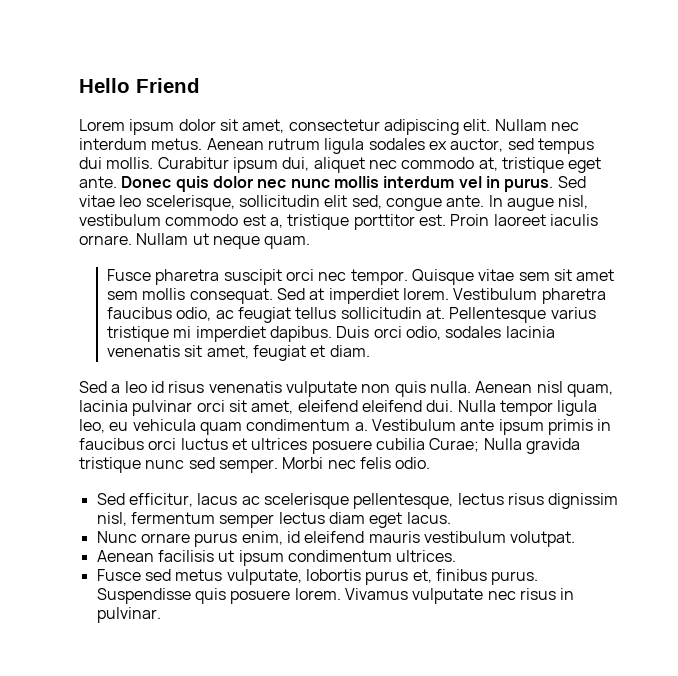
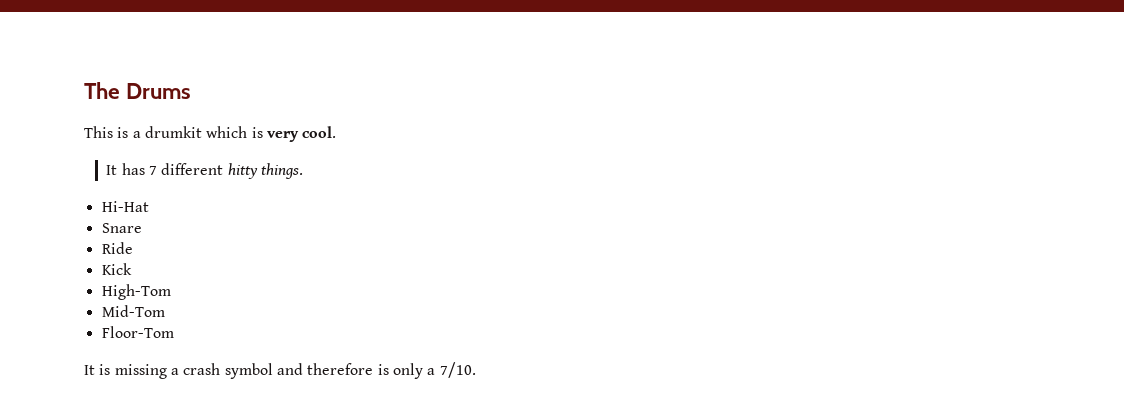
- Hello Friend
- Lorem ipsum dolor sit amet, consectetur adipiscing elit. Nullam nec interdum metus. Aenean rutrum ligula sodales ex auctor, sed tempus dui mollis. Curabitur ipsum dui, aliquet nec commodo at, tristique eget ante. Donec quis dolor nec nunc mollis interdum vel in purus. Sed vitae leo scelerisque, sollicitudin elit sed, congue ante. In augue nisl, vestibulum commodo est a, tristique porttitor est. Proin laoreet iaculis ornare. Nullam ut neque quam.
- Fusce pharetra suscipit orci nec tempor. Quisque vitae sem sit amet sem mollis consequat. Sed at imperdiet lorem. Vestibulum pharetra faucibus odio, ac feugiat tellus sollicitudin at. Pellentesque varius tristique mi imperdiet dapibus. Duis orci odio, sodales lacinia venenatis sit amet, feugiat et diam.
- Sed a leo id risus venenatis vulputate non quis nulla. Aenean nisl quam, lacinia pulvinar orci sit amet, eleifend eleifend dui. Nulla tempor ligula leo, eu vehicula quam condimentum a. Vestibulum ante ipsum primis in faucibus orci luctus et ultrices posuere cubilia Curae; Nulla gravida tristique nunc sed semper. Morbi nec felis odio.
- Sed efficitur, lacus ac scelerisque pellentesque, lectus risus dignissim nisl, fermentum semper lectus diam eget lacus.
- Nunc ornare purus enim, id eleifend mauris vestibulum volutpat.
- Aenean facilisis ut ipsum condimentum ultrices.
- Fusce sed metus vulputate, lobortis purus et, finibus purus. Suspendisse quis posuere lorem. Vivamus vulputate nec risus in pulvinar.
+ The Drums
+ This is a drumkit which is very cool.
+ It has 7 different hitty things.
+ Hi-Hat
+ Snare
+ Ride
+ Kick
+ High-Tom
+ Mid-Tom
+ Floor-Tom
+ It is missing a crash symbol and therefore is only a 7/10.

